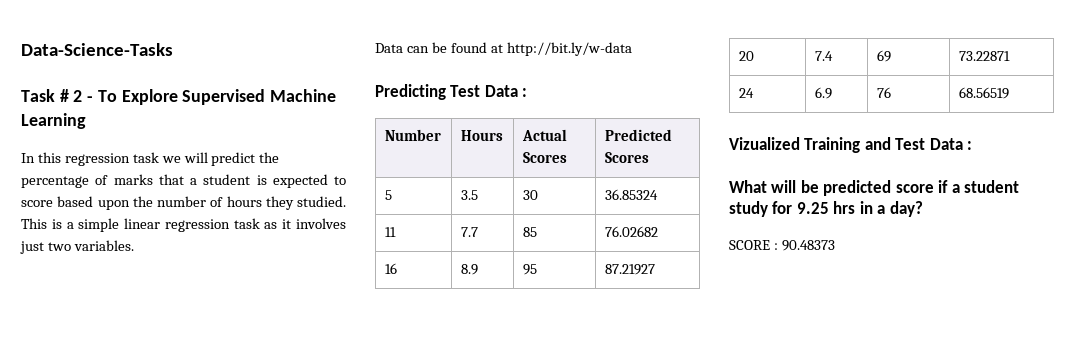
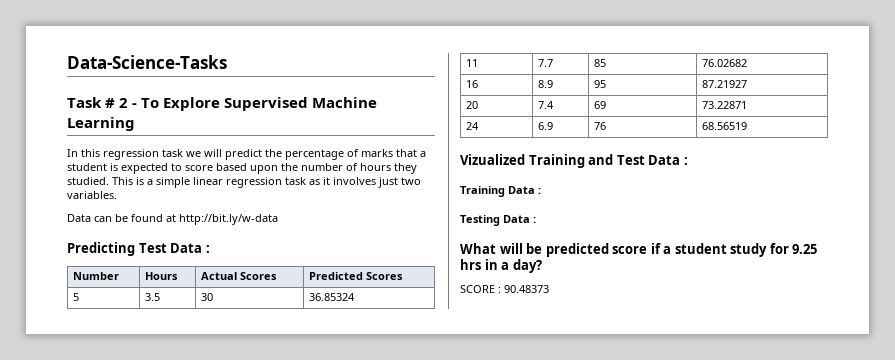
+ Training Data :
+ Testing Data :

